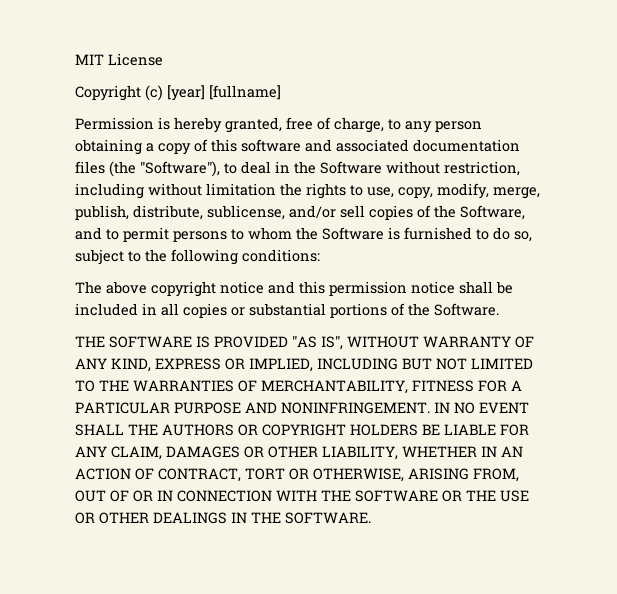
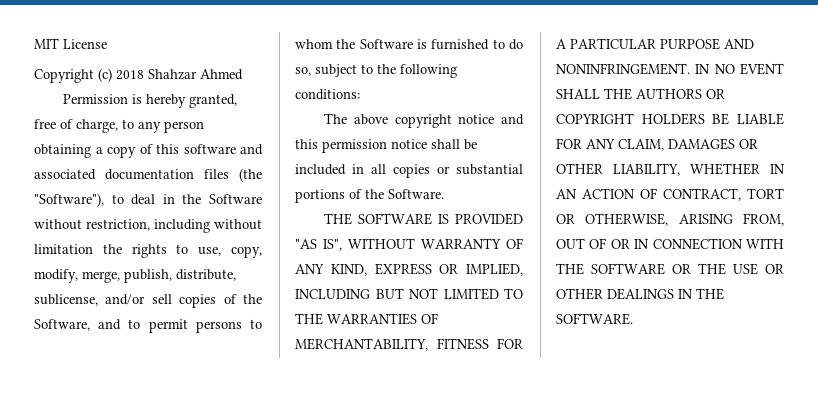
- Copyright (c) [year] [fullname]
+ Copyright (c) 2018 Shahzar Ahmed

